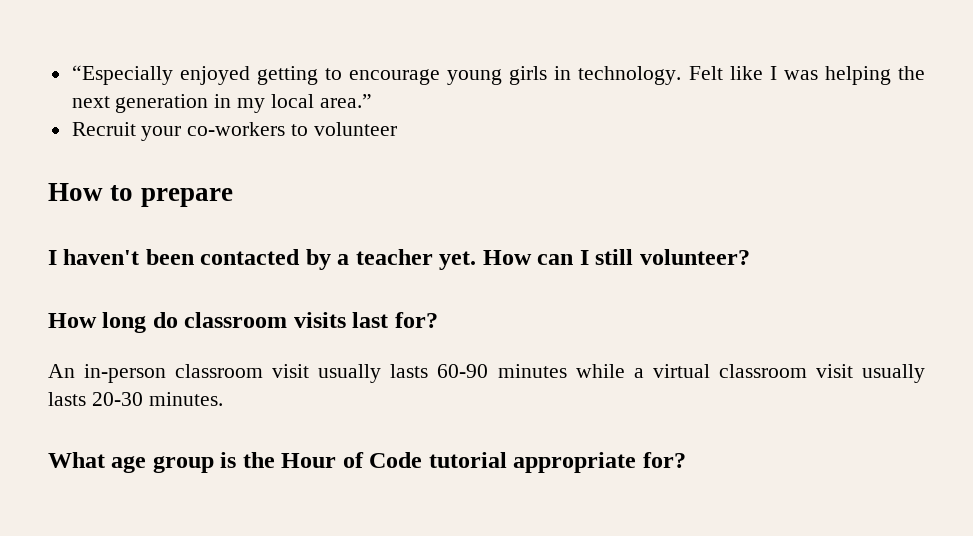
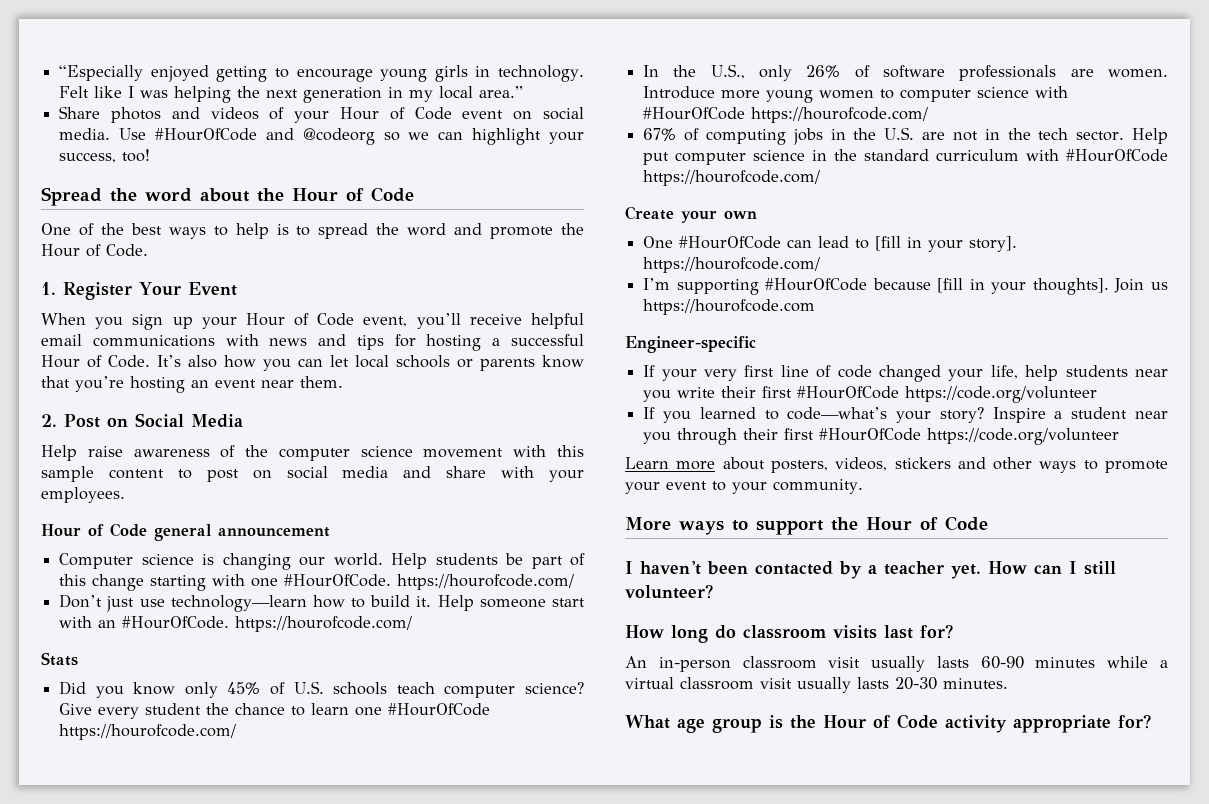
- Recruit your co-workers to volunteer
- How to prepare
+ Share photos and videos of your Hour of Code event on social media. Use #HourOfCode and @codeorg so we can highlight your success, too!
+ Spread the word about the Hour of Code
+ One of the best ways to help is to spread the word and promote the Hour of Code.
+ 1. Register Your Event
+ When you sign up your Hour of Code event, you’ll receive helpful email communications with news and tips for hosting a successful Hour of Code. It’s also how you can let local schools or parents know that you’re hosting an event near them.
+ 2. Post on Social Media
+ Help raise awareness of the computer science movement with this sample content to post on social media and share with your employees.
+ Hour of Code general announcement
+ Computer science is changing our world. Help students be part of this change starting with one #HourOfCode. https://hourofcode.com/
+ Don’t just use technology—learn how to build it. Help someone start with an #HourOfCode. https://hourofcode.com/
+ Stats
+ Did you know only 45% of U.S. schools teach computer science? Give every student the chance to learn one #HourOfCode https://hourofcode.com/
+ In the U.S., only 26% of software professionals are women. Introduce more young women to computer science with #HourOfCode https://hourofcode.com/
+ 67% of computing jobs in the U.S. are not in the tech sector. Help put computer science in the standard curriculum with #HourOfCode https://hourofcode.com/
+ Create your own
+ One #HourOfCode can lead to [fill in your story]. https://hourofcode.com/
+ I’m supporting #HourOfCode because [fill in your thoughts]. Join us https://hourofcode.com
+ Engineer-specific
+ If your very first line of code changed your life, help students near you write their first #HourOfCode https://code.org/volunteer
+ If you learned to code—what’s your story? Inspire a student near you through their first #HourOfCode https://code.org/volunteer
+ Learn more about posters, videos, stickers and other ways to promote your event to your community.
+ More ways to support the Hour of Code
- What age group is the Hour of Code tutorial appropriate for?
+ What age group is the Hour of Code activity appropriate for?

